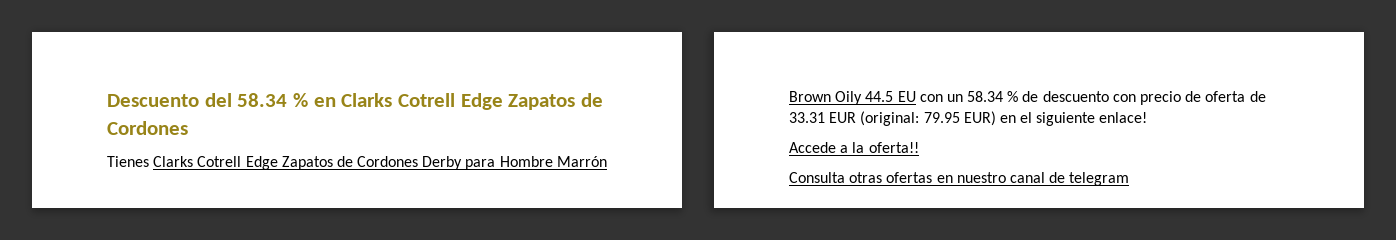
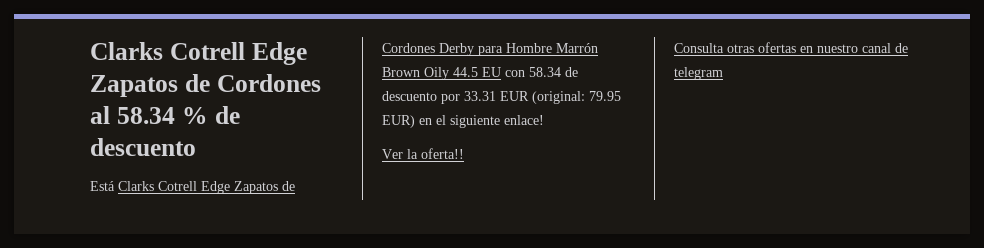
- Descuento del 58.34 % en Clarks Cotrell Edge Zapatos de Cordones
- Tienes Clarks Cotrell Edge Zapatos de Cordones Derby para Hombre Marrón Brown Oily 44.5 EU con un 58.34 % de descuento con precio de oferta de 33.31 EUR (original: 79.95 EUR) en el siguiente enlace!
+ Clarks Cotrell Edge Zapatos de Cordones al 58.34 % de descuento
+ Está Clarks Cotrell Edge Zapatos de Cordones Derby para Hombre Marrón Brown Oily 44.5 EU con 58.34 de descuento por 33.31 EUR (original: 79.95 EUR) en el siguiente enlace!
- Accede a la oferta!!
+ Ver la oferta!!

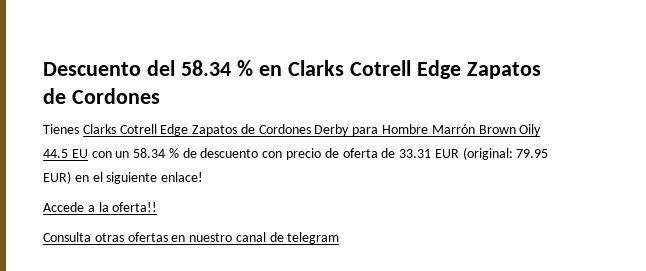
- Clarks Cotrell Edge Zapatos de Cordones al 58.34 % de descuento
- Está Clarks Cotrell Edge Zapatos de Cordones Derby para Hombre Marrón Brown Oily 44.5 EU con 58.34 de descuento por 33.31 EUR (original: 79.95 EUR) en el siguiente enlace!
+ Descuento del 58.34 % en Clarks Cotrell Edge Zapatos de Cordones
+ Tienes Clarks Cotrell Edge Zapatos de Cordones Derby para Hombre Marrón Brown Oily 44.5 EU con un 58.34 % de descuento con precio de oferta de 33.31 EUR (original: 79.95 EUR) en el siguiente enlace!
- Ver la oferta!!
+ Accede a la oferta!!

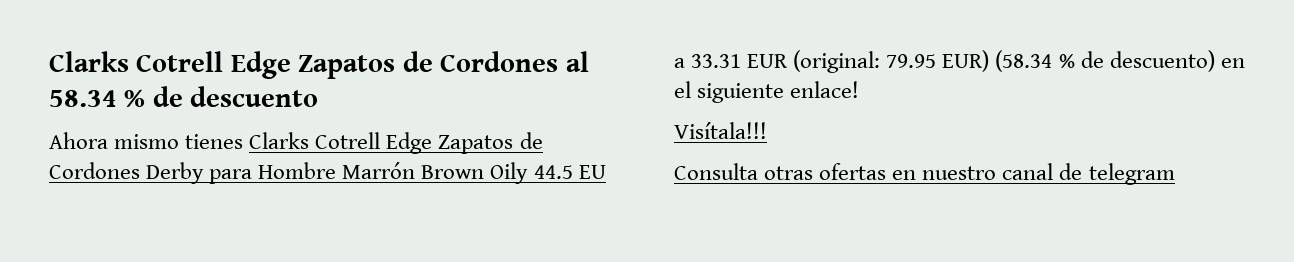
- Descuento del 58.34 % en Clarks Cotrell Edge Zapatos de Cordones
- Tienes Clarks Cotrell Edge Zapatos de Cordones Derby para Hombre Marrón Brown Oily 44.5 EU con un 58.34 % de descuento con precio de oferta de 33.31 EUR (original: 79.95 EUR) en el siguiente enlace!
+ Clarks Cotrell Edge Zapatos de Cordones al 58.34 % de descuento
+ Ahora mismo tienes Clarks Cotrell Edge Zapatos de Cordones Derby para Hombre Marrón Brown Oily 44.5 EU a 33.31 EUR (original: 79.95 EUR) (58.34 % de descuento) en el siguiente enlace!
- Accede a la oferta!!
+ Visítala!!!

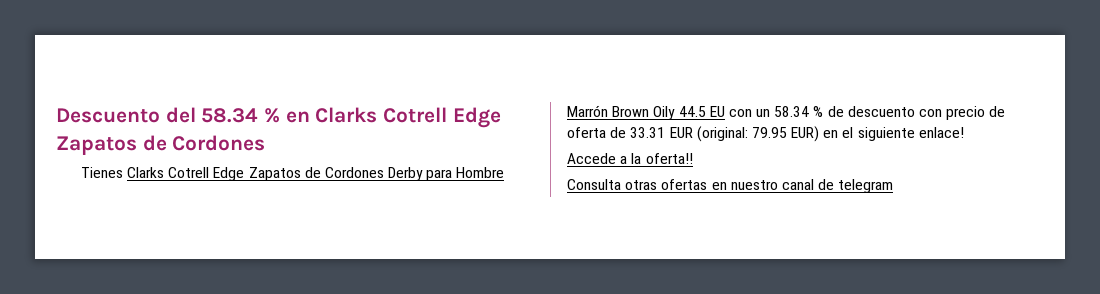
- Clarks Cotrell Edge Zapatos de Cordones al 58.34 % de descuento
- Ahora mismo tienes Clarks Cotrell Edge Zapatos de Cordones Derby para Hombre Marrón Brown Oily 44.5 EU a 33.31 EUR (original: 79.95 EUR) (58.34 % de descuento) en el siguiente enlace!
+ Descuento del 58.34 % en Clarks Cotrell Edge Zapatos de Cordones
+ Tienes Clarks Cotrell Edge Zapatos de Cordones Derby para Hombre Marrón Brown Oily 44.5 EU con un 58.34 % de descuento con precio de oferta de 33.31 EUR (original: 79.95 EUR) en el siguiente enlace!
- Visítala!!!
+ Accede a la oferta!!

